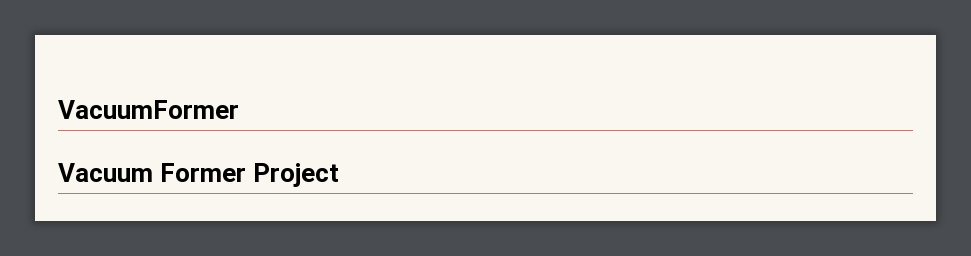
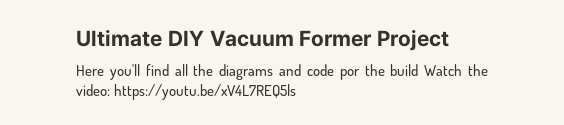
- VacuumFormer
- Vacuum Former Project
+ Ultimate DIY Vacuum Former Project
+ Here you'll find all the diagrams and code por the build Watch the video: https://youtu.be/xV4L7REQ5ls

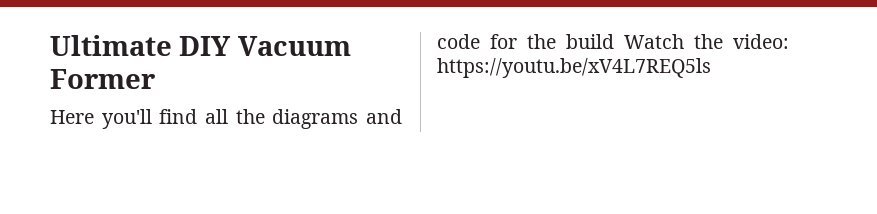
- Ultimate DIY Vacuum Former Project
+ Ultimate DIY Vacuum Former
- Here you'll find all the diagrams and code por the build Watch the video: https://youtu.be/xV4L7REQ5ls
+ Here you'll find all the diagrams and code for the build Watch the video: https://youtu.be/xV4L7REQ5ls

